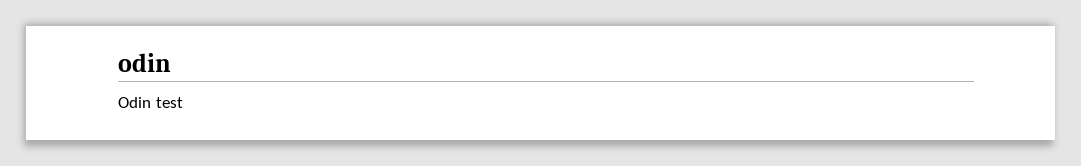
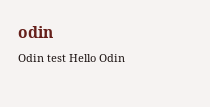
- Odin test
+ Odin test Hello Odin

